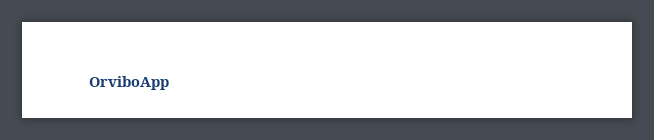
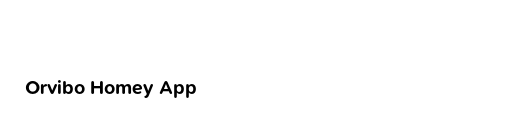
- OrviboApp
+ Orvibo Homey App

